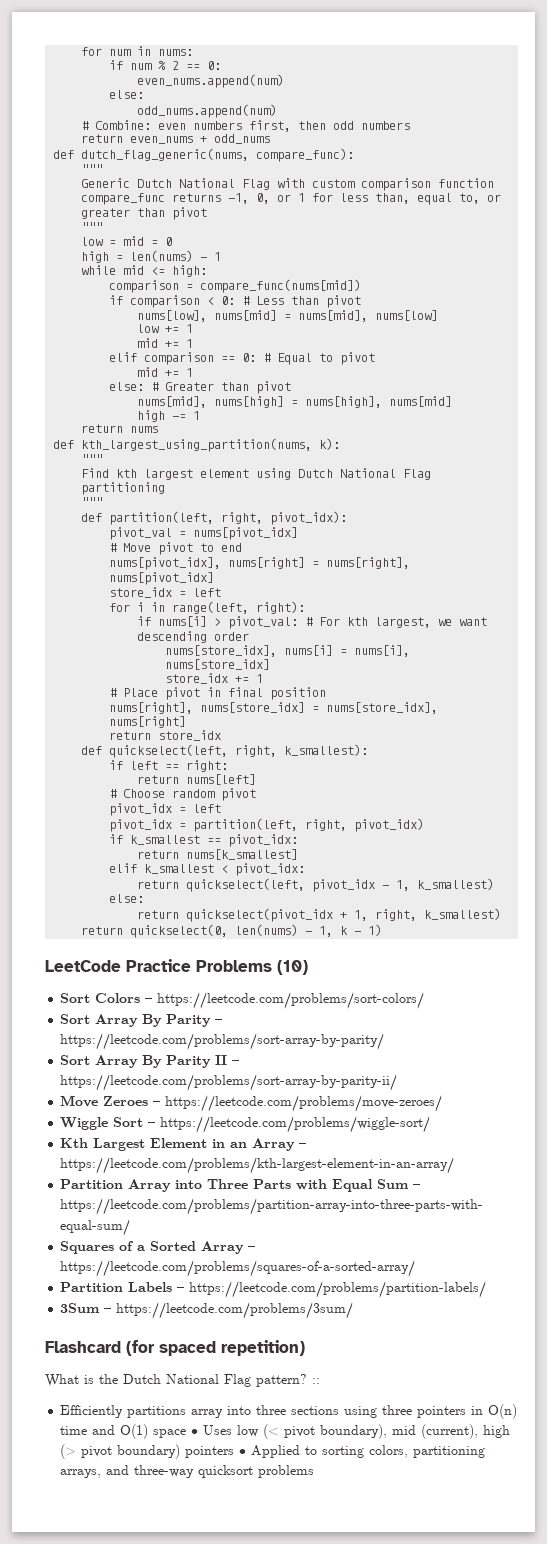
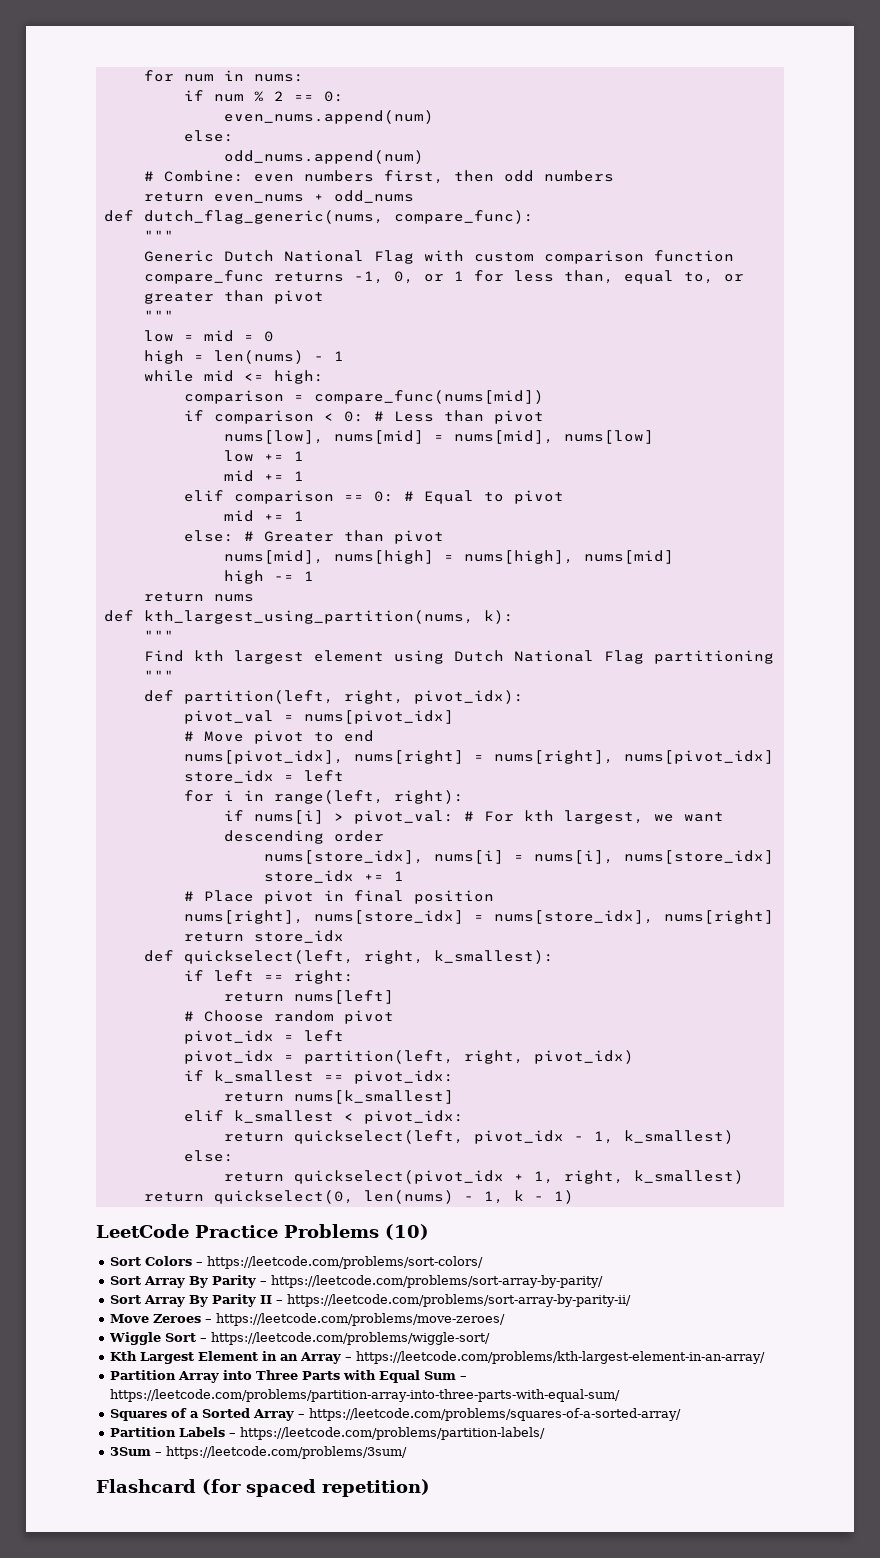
- What is the Dutch National Flag pattern? ::
- Efficiently partitions array into three sections using three pointers in O(n) time and O(1) space • Uses low (< pivot boundary), mid (current), high (> pivot boundary) pointers • Applied to sorting colors, partitioning arrays, and three-way quicksort problems

